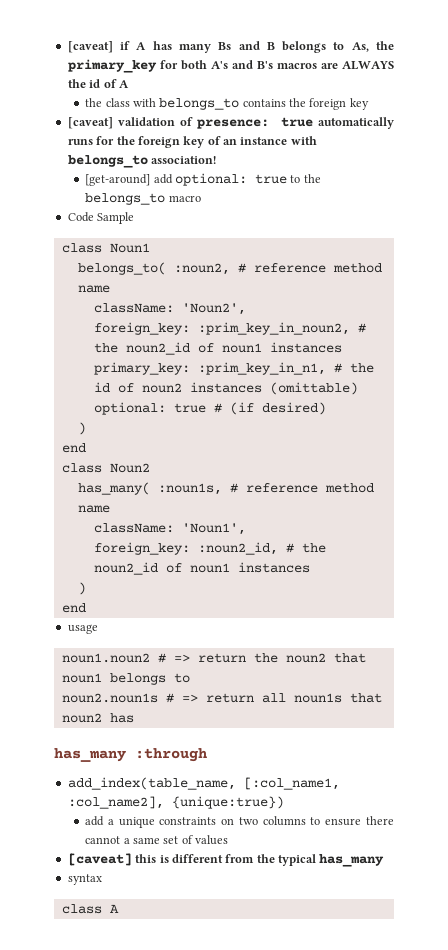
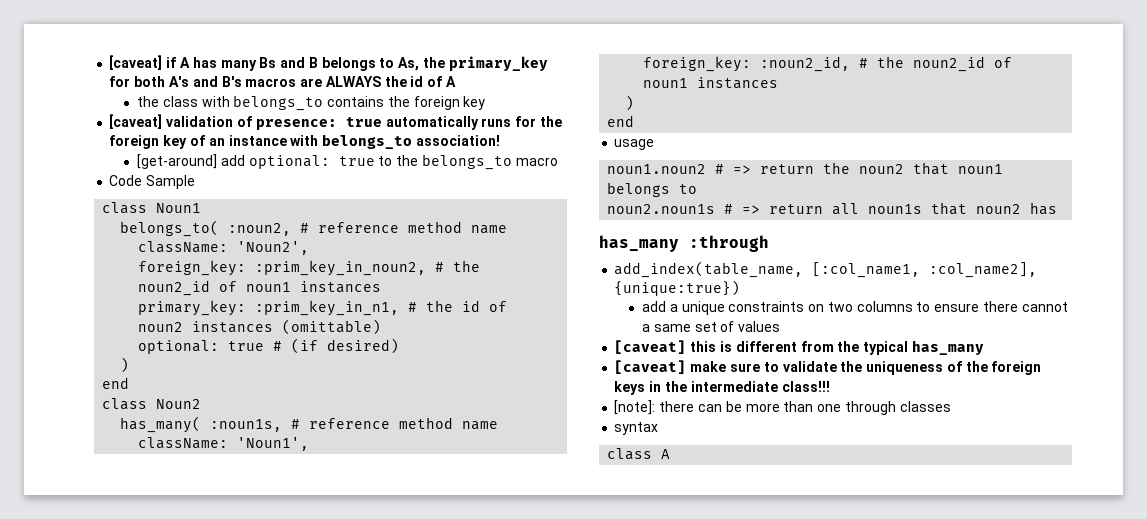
+ [caveat] make sure to validate the uniqueness of the foreign keys in the intermediate class!!!
+ [note]: there can be more than one through classes

